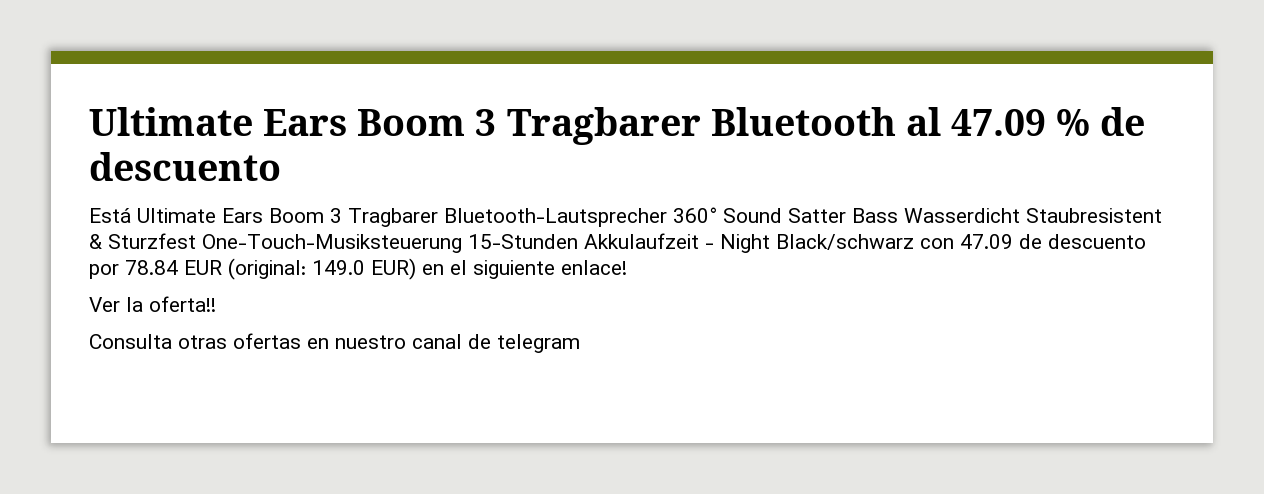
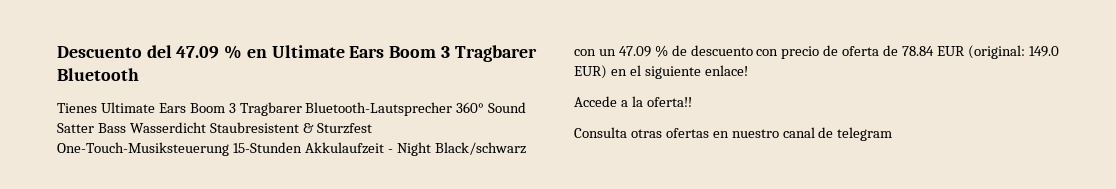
- Ultimate Ears Boom 3 Tragbarer Bluetooth al 47.09 % de descuento
- Está Ultimate Ears Boom 3 Tragbarer Bluetooth-Lautsprecher 360° Sound Satter Bass Wasserdicht Staubresistent & Sturzfest One-Touch-Musiksteuerung 15-Stunden Akkulaufzeit - Night Black/schwarz con 47.09 de descuento por 78.84 EUR (original: 149.0 EUR) en el siguiente enlace!
+ Descuento del 47.09 % en Ultimate Ears Boom 3 Tragbarer Bluetooth
+ Tienes Ultimate Ears Boom 3 Tragbarer Bluetooth-Lautsprecher 360° Sound Satter Bass Wasserdicht Staubresistent & Sturzfest One-Touch-Musiksteuerung 15-Stunden Akkulaufzeit - Night Black/schwarz con un 47.09 % de descuento con precio de oferta de 78.84 EUR (original: 149.0 EUR) en el siguiente enlace!
- Ver la oferta!!
+ Accede a la oferta!!

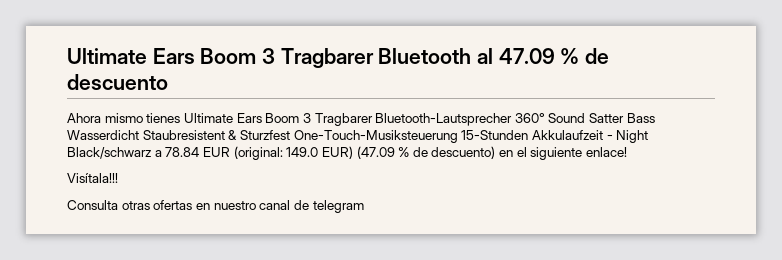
- Descuento del 47.09 % en Ultimate Ears Boom 3 Tragbarer Bluetooth
- Tienes Ultimate Ears Boom 3 Tragbarer Bluetooth-Lautsprecher 360° Sound Satter Bass Wasserdicht Staubresistent & Sturzfest One-Touch-Musiksteuerung 15-Stunden Akkulaufzeit - Night Black/schwarz con un 47.09 % de descuento con precio de oferta de 78.84 EUR (original: 149.0 EUR) en el siguiente enlace!
+ Ultimate Ears Boom 3 Tragbarer Bluetooth al 47.09 % de descuento
+ Ahora mismo tienes Ultimate Ears Boom 3 Tragbarer Bluetooth-Lautsprecher 360° Sound Satter Bass Wasserdicht Staubresistent & Sturzfest One-Touch-Musiksteuerung 15-Stunden Akkulaufzeit - Night Black/schwarz a 78.84 EUR (original: 149.0 EUR) (47.09 % de descuento) en el siguiente enlace!
- Accede a la oferta!!
+ Visítala!!!

